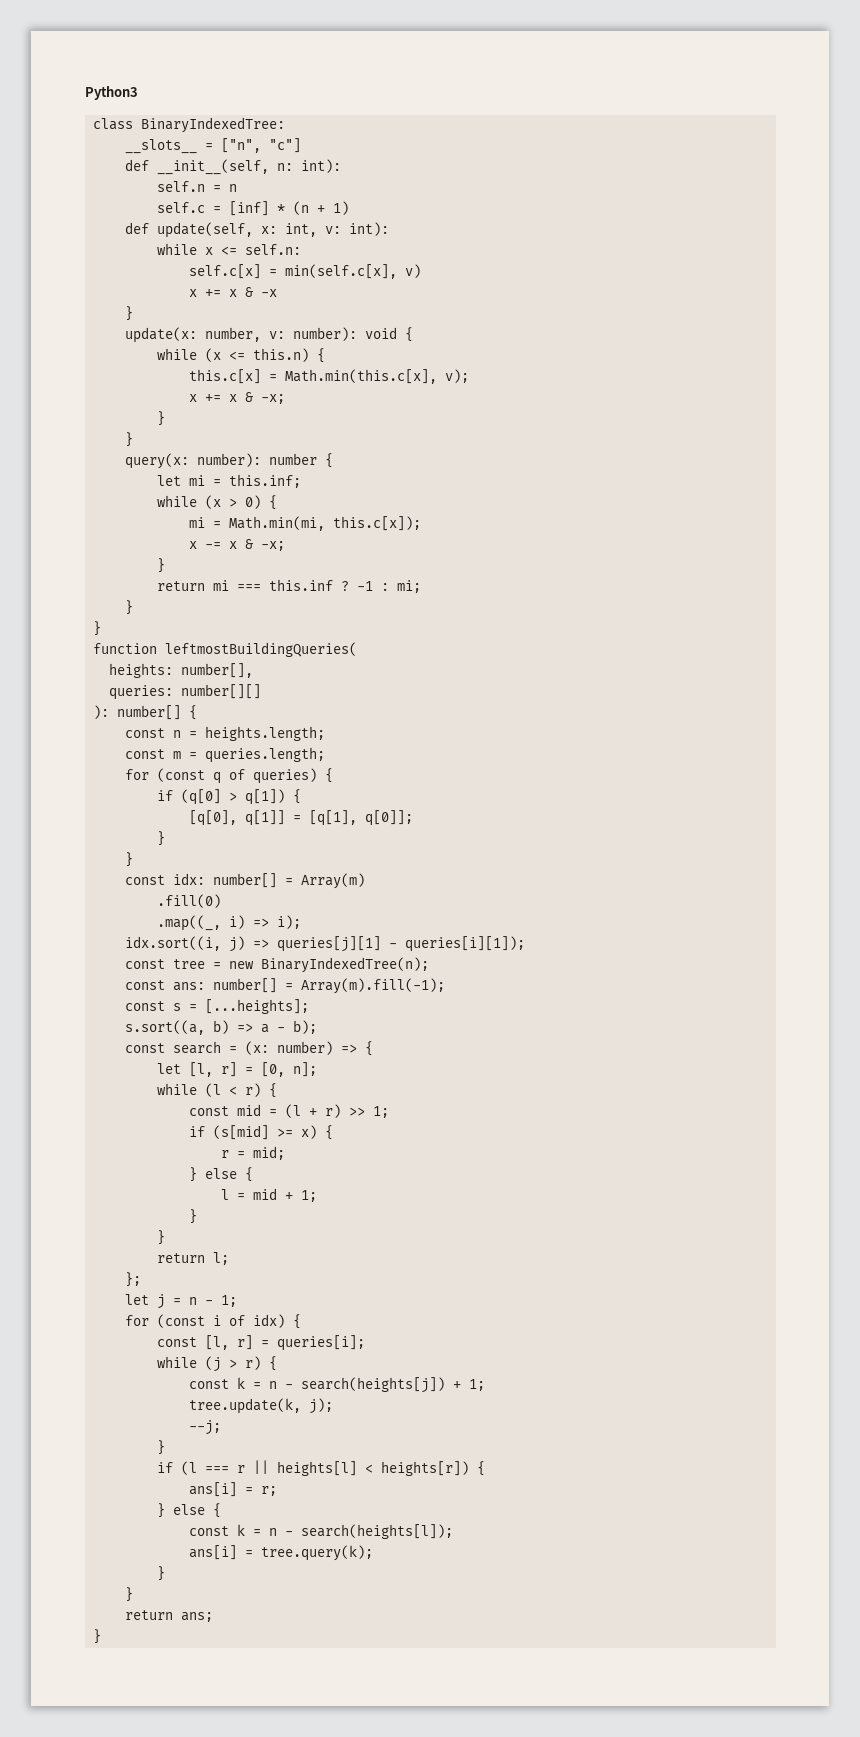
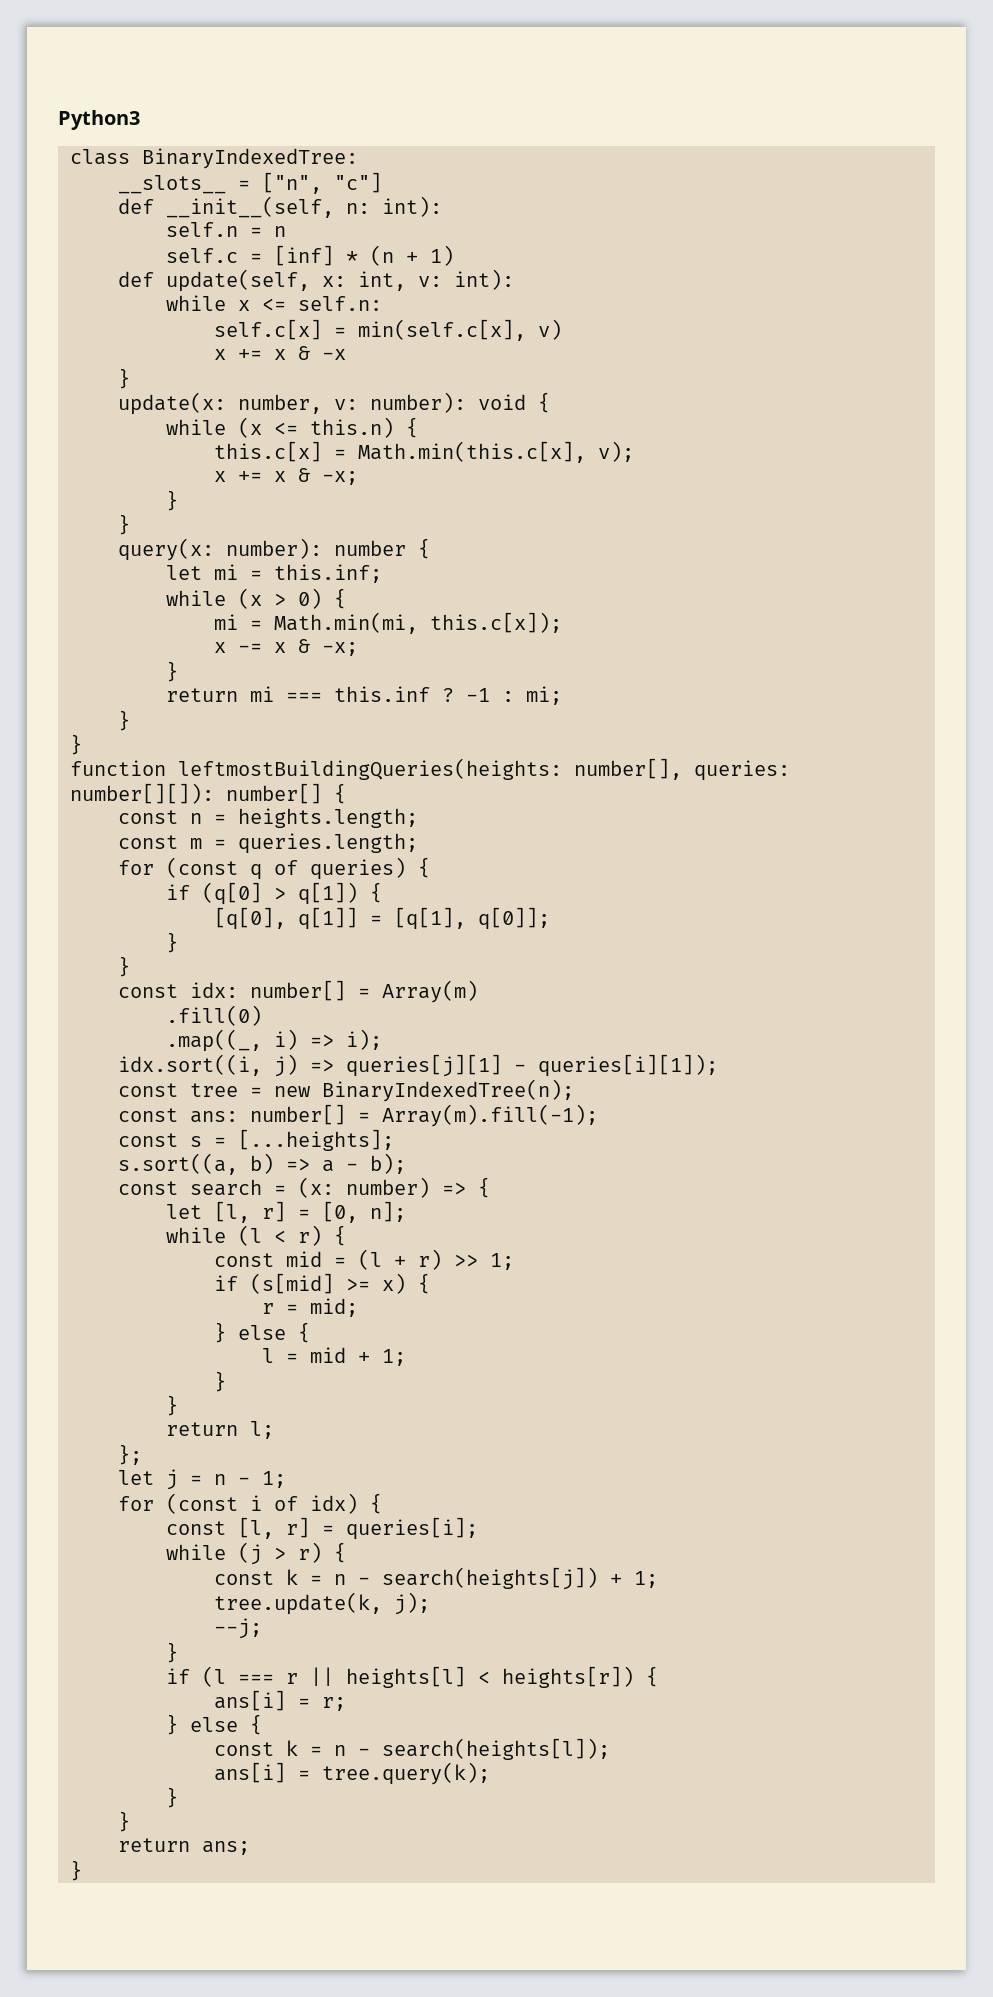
- function leftmostBuildingQueries(
- heights: number[],
- queries: number[][]
- ): number[] {
+ function leftmostBuildingQueries(heights: number[], queries: number[][]): number[] {

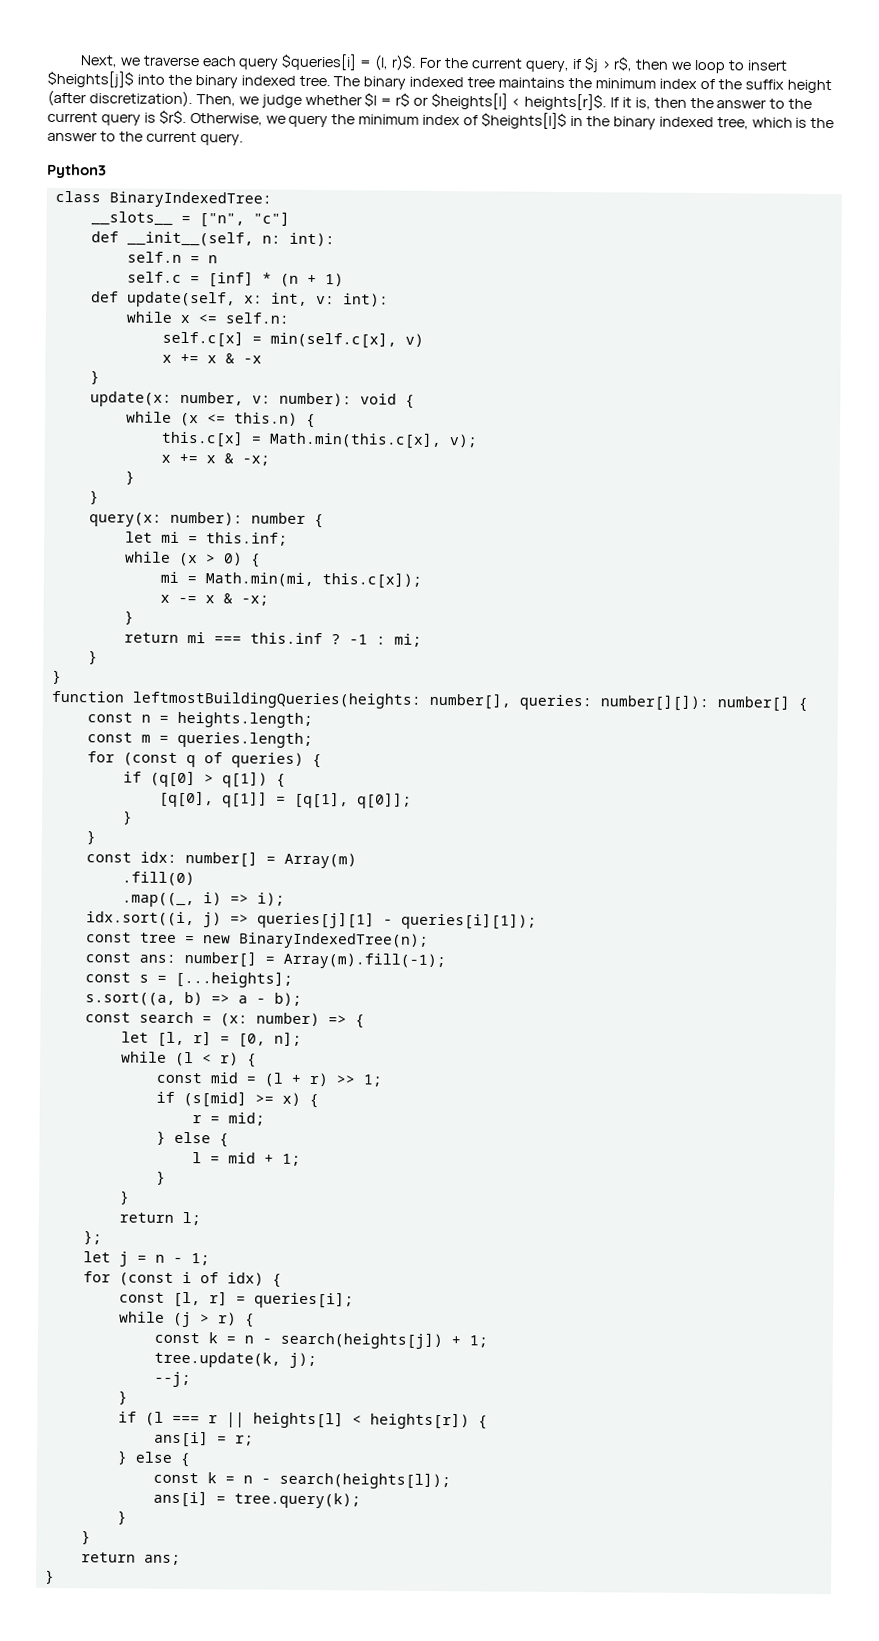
+ Next, we traverse each query $queries[i] = (l, r)$. For the current query, if $j > r$, then we loop to insert $heights[j]$ into the binary indexed tree. The binary indexed tree maintains the minimum index of the suffix height (after discretization). Then, we judge whether $l = r$ or $heights[l] < heights[r]$. If it is, then the answer to the current query is $r$. Otherwise, we query the minimum index of $heights[l]$ in the binary indexed tree, which is the answer to the current query.

